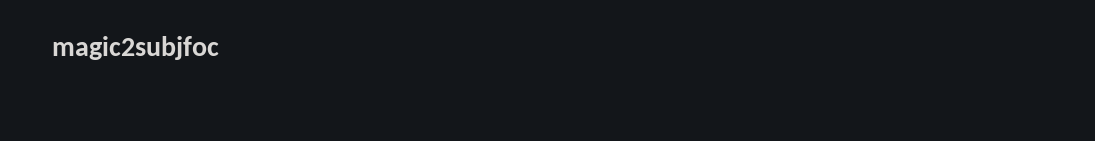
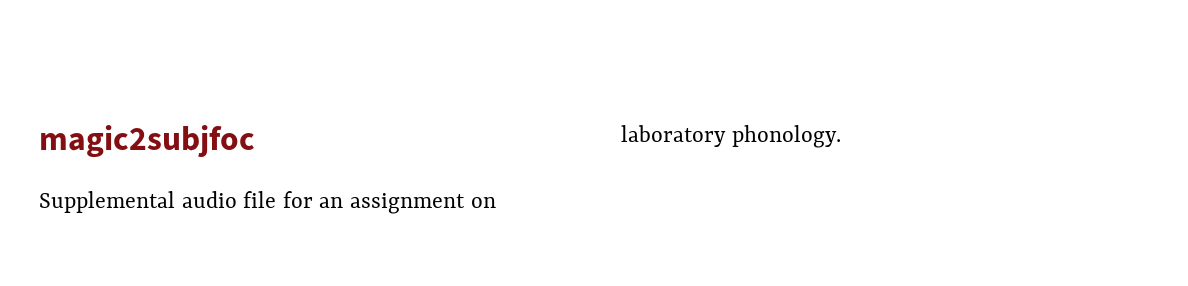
+ Supplemental audio file for an assignment on laboratory phonology.

